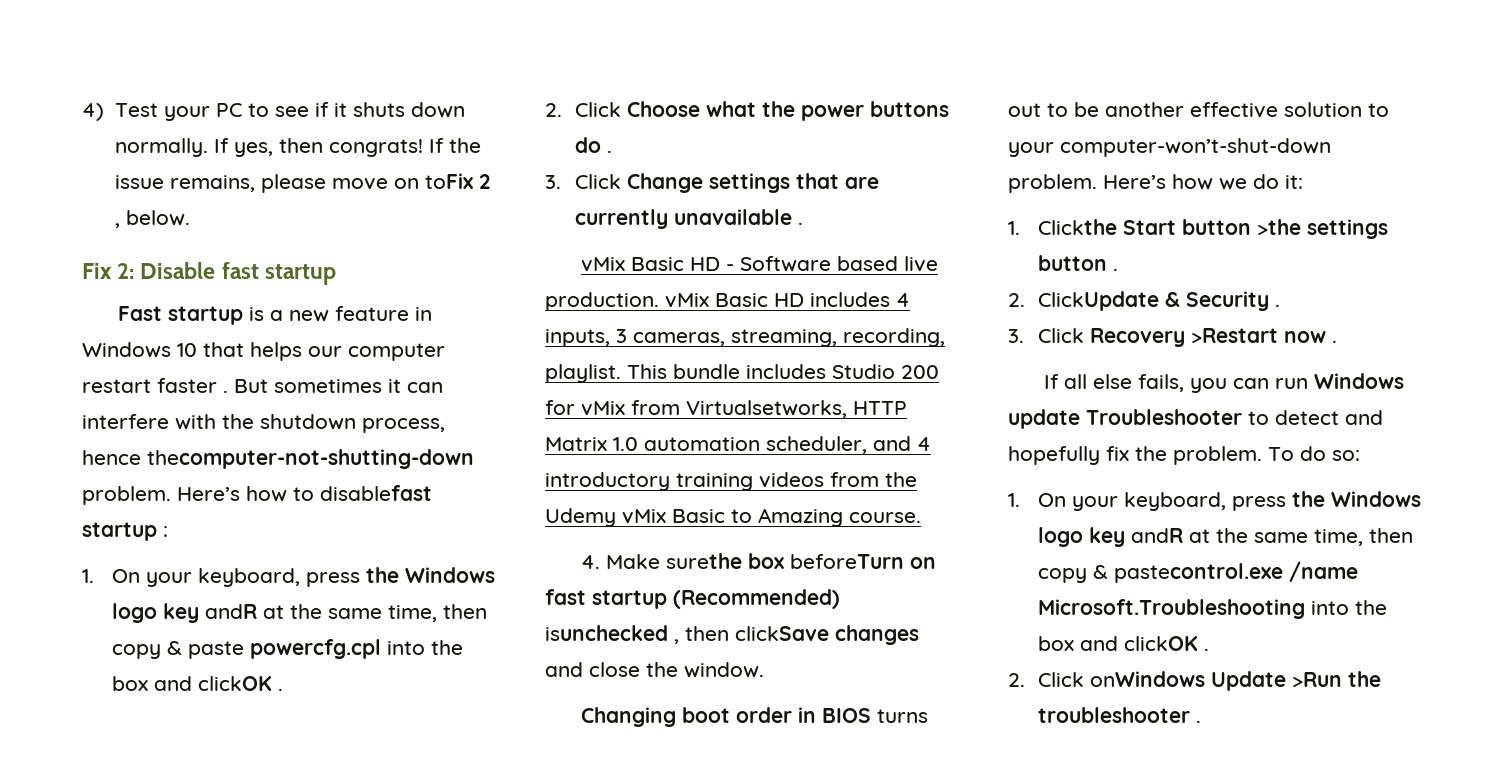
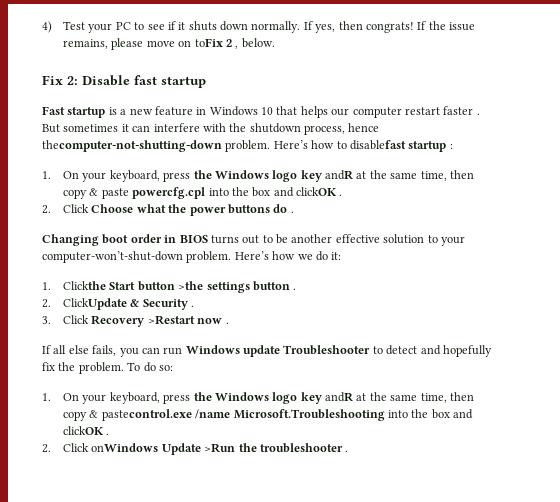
- 3. Click Change settings that are currently unavailable .
- vMix Basic HD - Software based live production. vMix Basic HD includes 4 inputs, 3 cameras, streaming, recording, playlist. This bundle includes Studio 200 for vMix from Virtualsetworks, HTTP Matrix 1.0 automation scheduler, and 4 introductory training videos from the Udemy vMix Basic to Amazing course.
- 4. Make surethe box beforeTurn on fast startup (Recommended) isunchecked , then clickSave changes and close the window.

